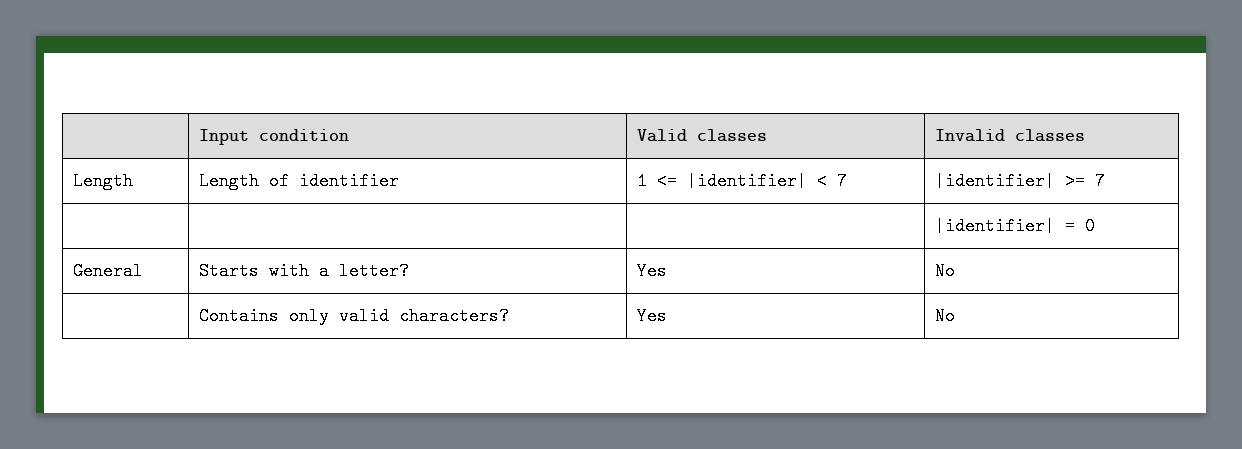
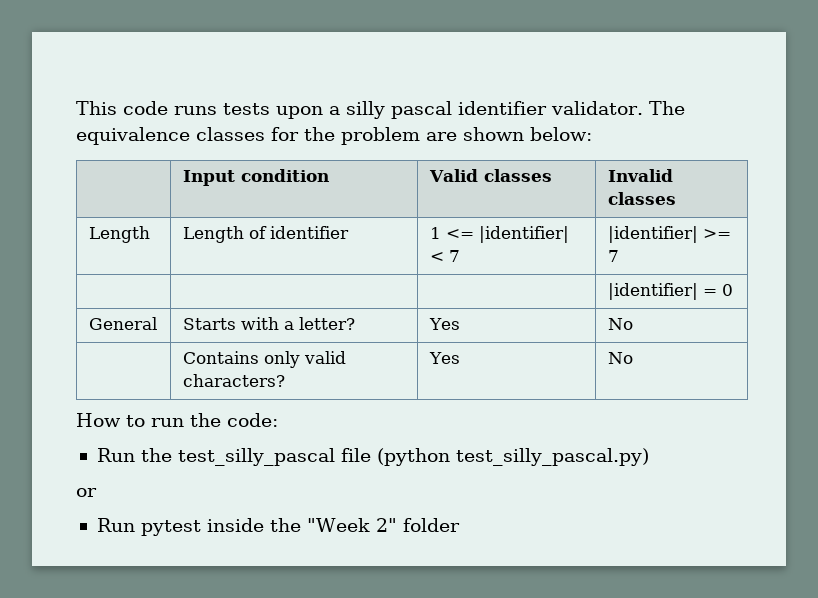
+ This code runs tests upon a silly pascal identifier validator. The equivalence classes for the problem are shown below:
+ How to run the code:
+ Run the test_silly_pascal file (python test_silly_pascal.py)
+ or
+ Run pytest inside the "Week 2" folder

